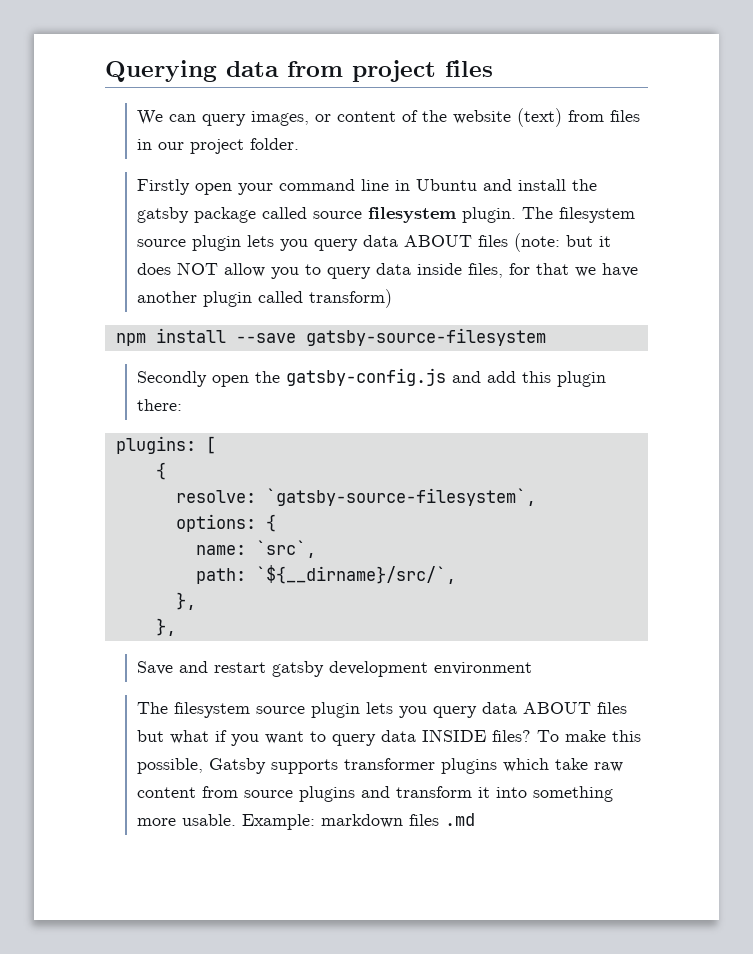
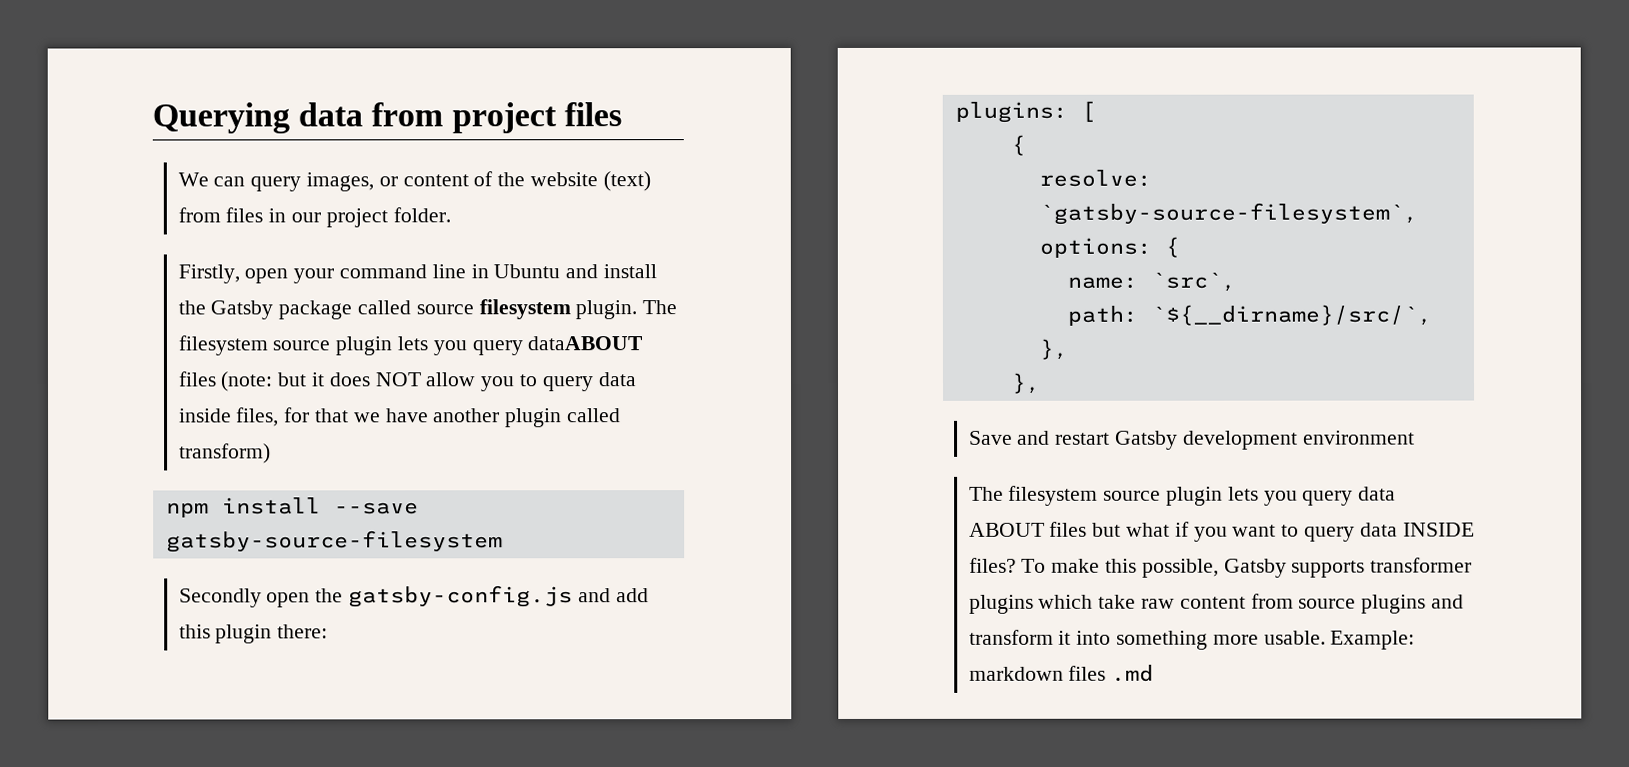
- Firstly open your command line in Ubuntu and install the gatsby package called source filesystem plugin.
+ Firstly, open your command line in Ubuntu and install the Gatsby package called source filesystem plugin.
- The filesystem source plugin lets you query data ABOUT files (note: but it does NOT allow you to query data inside files, for that we have another plugin called transform)
+ The filesystem source plugin lets you query dataABOUT files (note: but it does NOT allow you to query data inside files, for that we have another plugin called transform)
- Save and restart gatsby development environment
+ Save and restart Gatsby development environment

